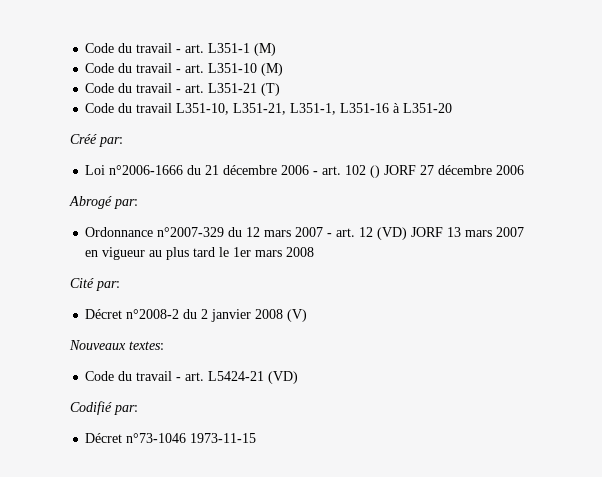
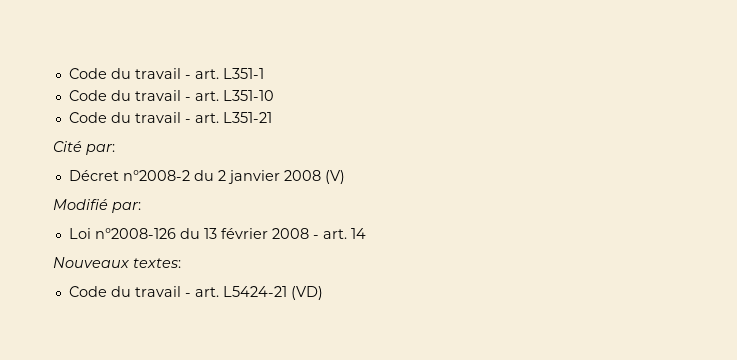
- Code du travail - art. L351-1 (M)
+ Code du travail - art. L351-1
- Code du travail - art. L351-10 (M)
+ Code du travail - art. L351-10
- Code du travail - art. L351-21 (T)
- Code du travail L351-10, L351-21, L351-1, L351-16 à L351-20
- Créé par:
- Loi n°2006-1666 du 21 décembre 2006 - art. 102 () JORF 27 décembre 2006
- Abrogé par:
- Ordonnance n°2007-329 du 12 mars 2007 - art. 12 (VD) JORF 13 mars 2007 en vigueur au plus tard le 1er mars 2008
+ Code du travail - art. L351-21
+ Modifié par:
+ Loi n°2008-126 du 13 février 2008 - art. 14
- Codifié par:
- Décret n°73-1046 1973-11-15

